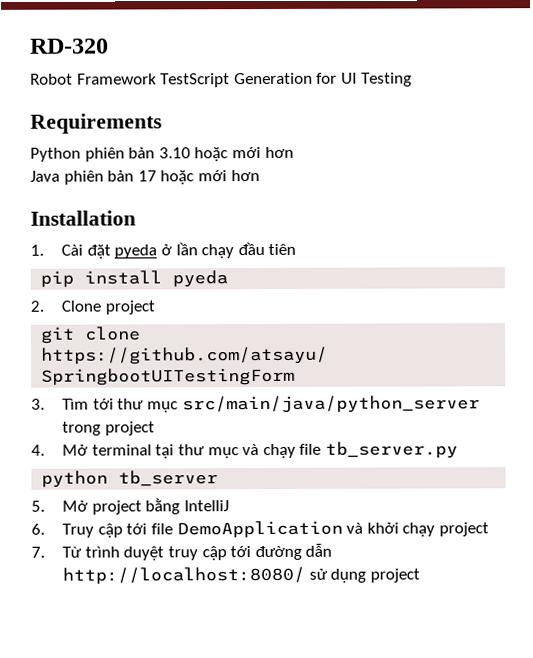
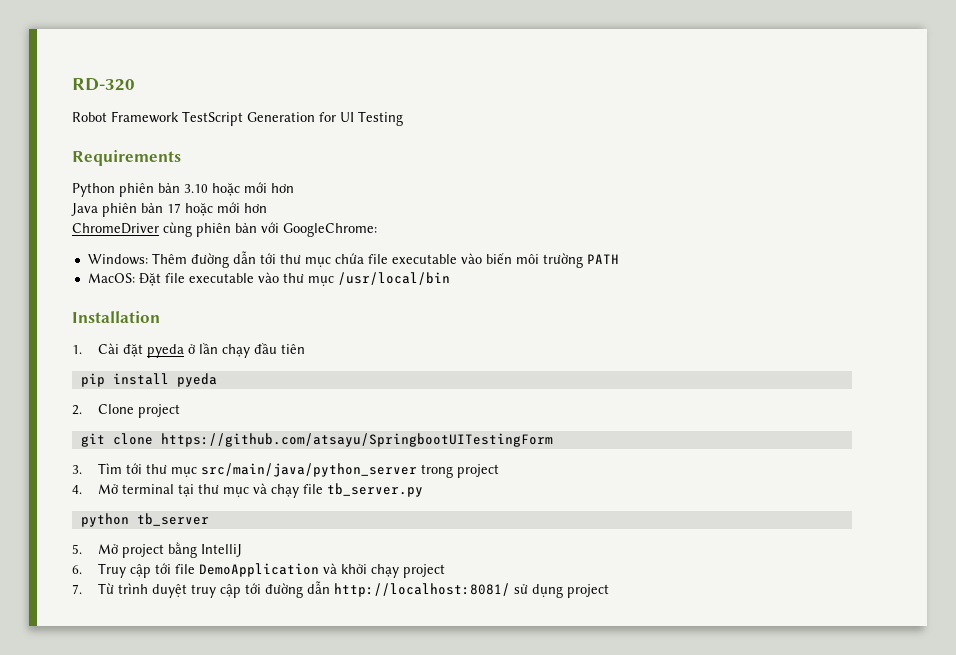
+ ChromeDriver cùng phiên bản với GoogleChrome:
+ Windows: Thêm đường dẫn tới thư mục chứa file executable vào biến môi trường PATH
+ MacOS: Đặt file executable vào thư mục /usr/local/bin
- 7. Từ trình duyệt truy cập tới đường dẫn http://localhost:8080/ sử dụng project
+ 7. Từ trình duyệt truy cập tới đường dẫn http://localhost:8081/ sử dụng project

